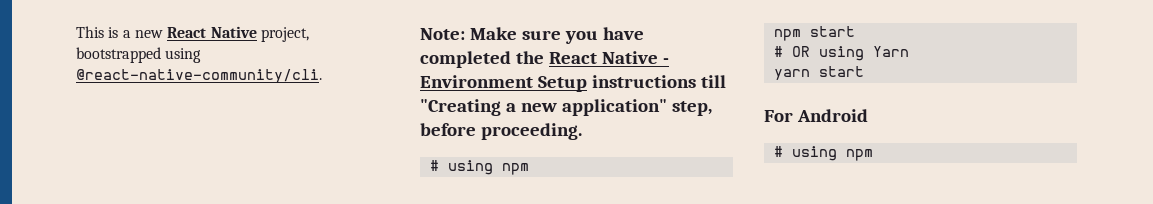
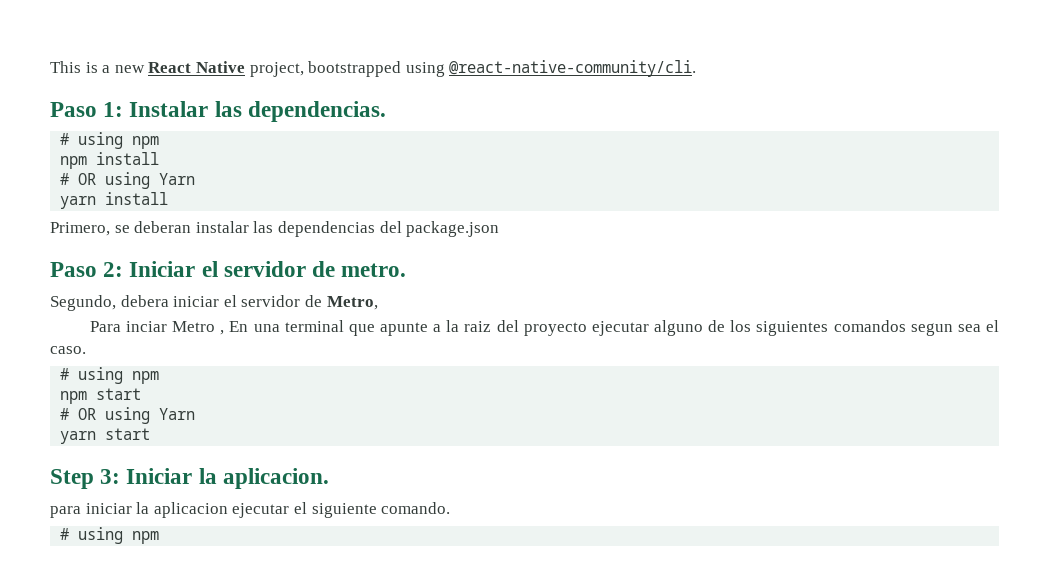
- Note: Make sure you have completed the React Native - Environment Setup instructions till "Creating a new application" step, before proceeding.
+ Paso 1: Instalar las dependencias.
+ # using npm
+ npm install
+ # OR using Yarn
+ yarn install
+ Primero, se deberan instalar las dependencias del package.json
+ Paso 2: Iniciar el servidor de metro.
+ Segundo, debera iniciar el servidor de Metro,
+ Para inciar Metro , En una terminal que apunte a la raiz del proyecto ejecutar alguno de los siguientes comandos segun sea el caso.
- For Android
+ Step 3: Iniciar la aplicacion.
+ para iniciar la aplicacion ejecutar el siguiente comando.

